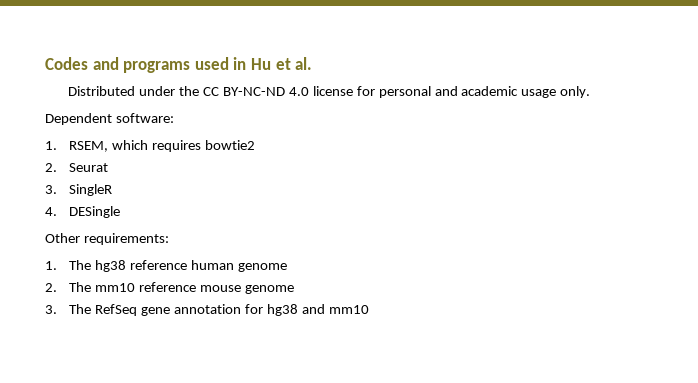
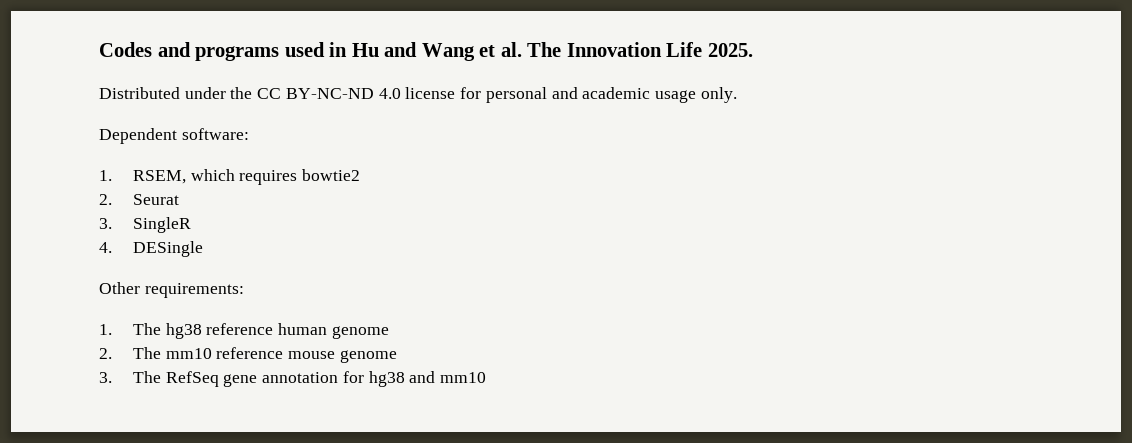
- Codes and programs used in Hu et al.
+ Codes and programs used in Hu and Wang et al. The Innovation Life 2025.

